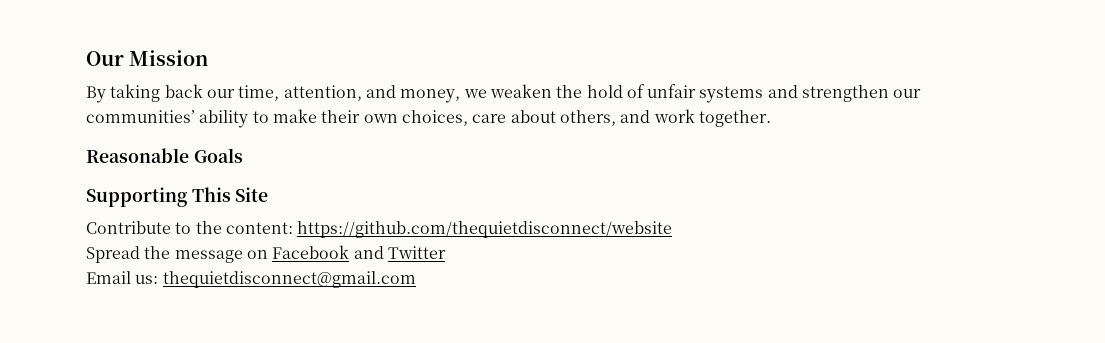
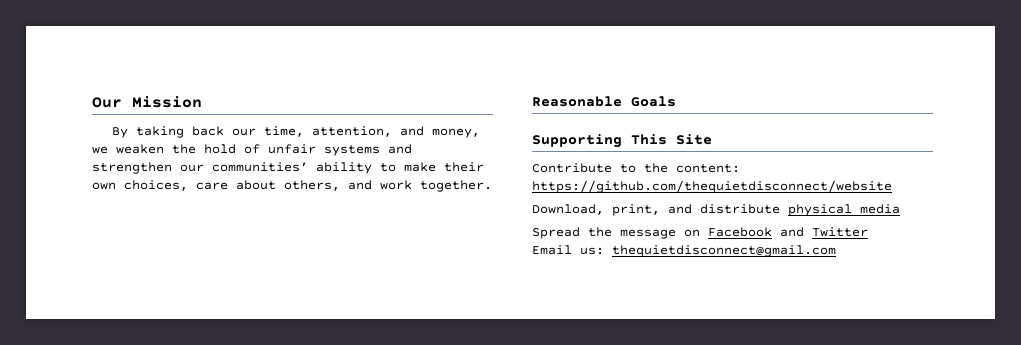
+ Download, print, and distribute physical media

